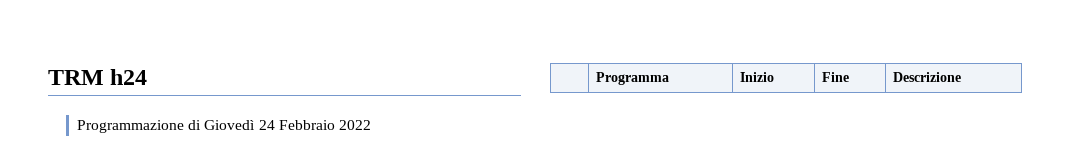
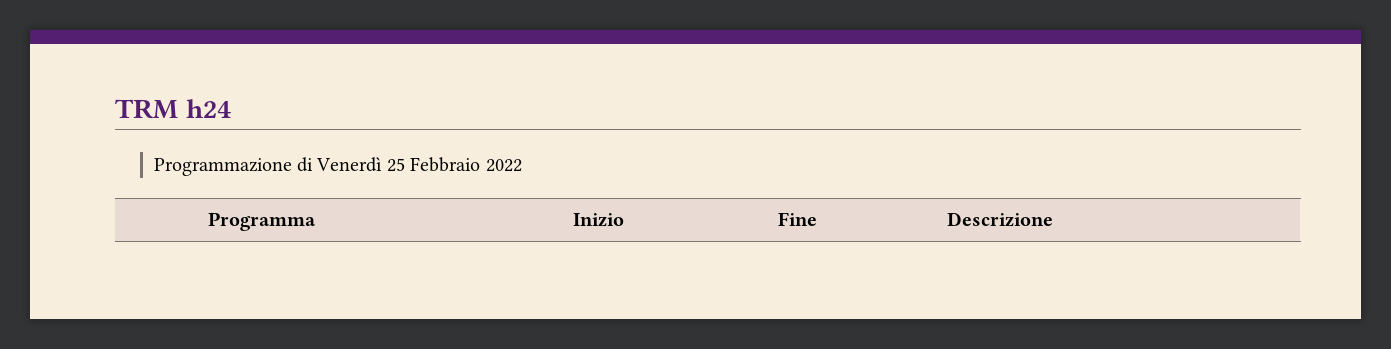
- Programmazione di Giovedì 24 Febbraio 2022
+ Programmazione di Venerdì 25 Febbraio 2022

